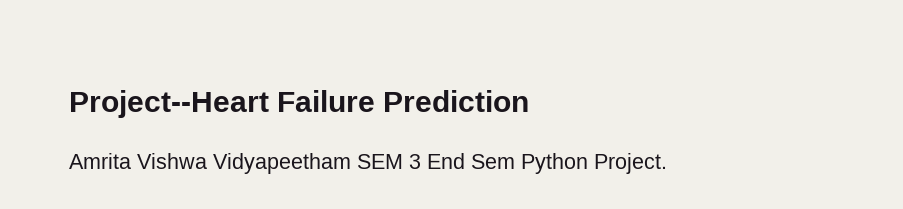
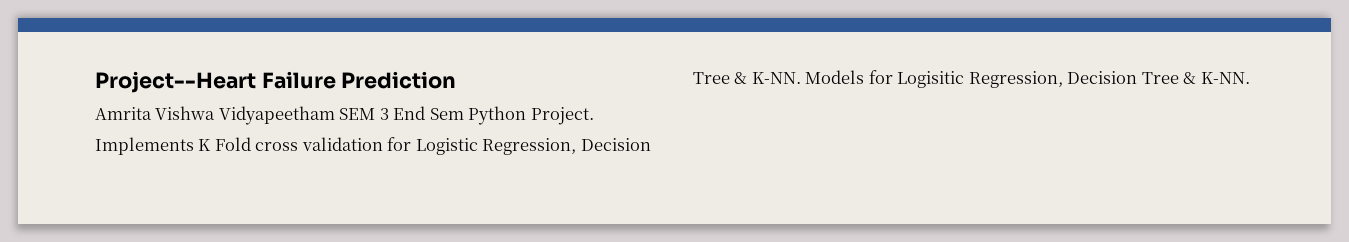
+ Implements K Fold cross validation for Logistic Regression, Decision Tree & K-NN. Models for Logisitic Regression, Decision Tree & K-NN.

